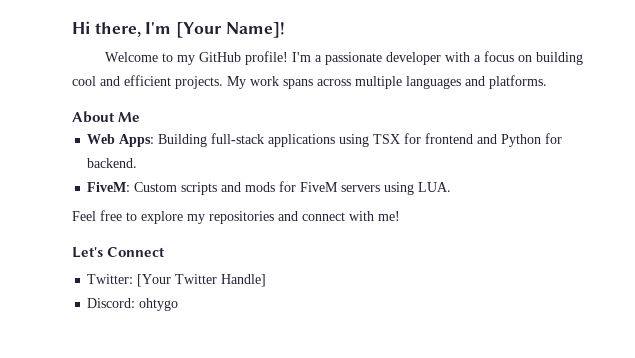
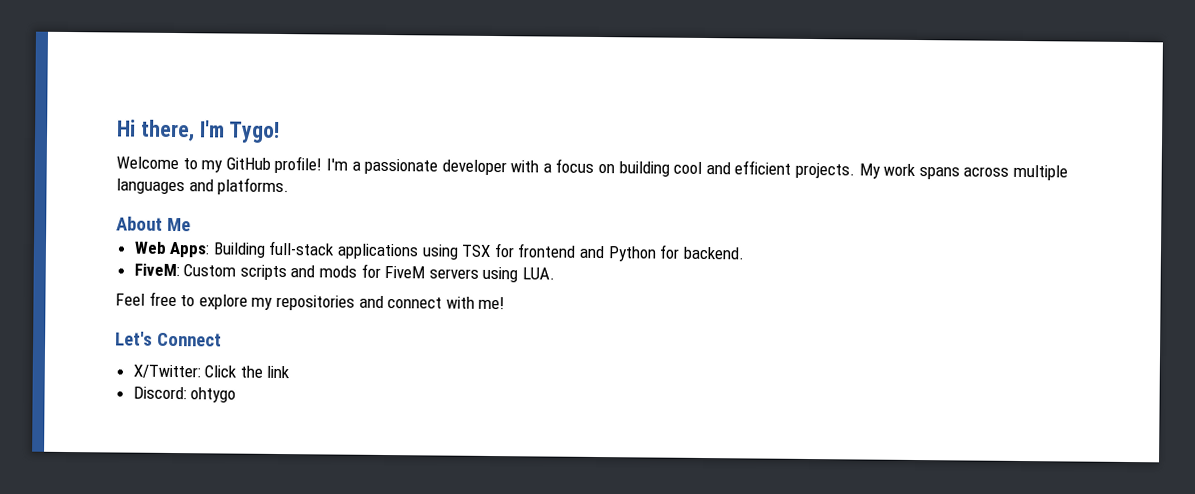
- Hi there, I'm [Your Name]!
+ Hi there, I'm Tygo!
- Twitter: [Your Twitter Handle]
+ X/Twitter: Click the link

